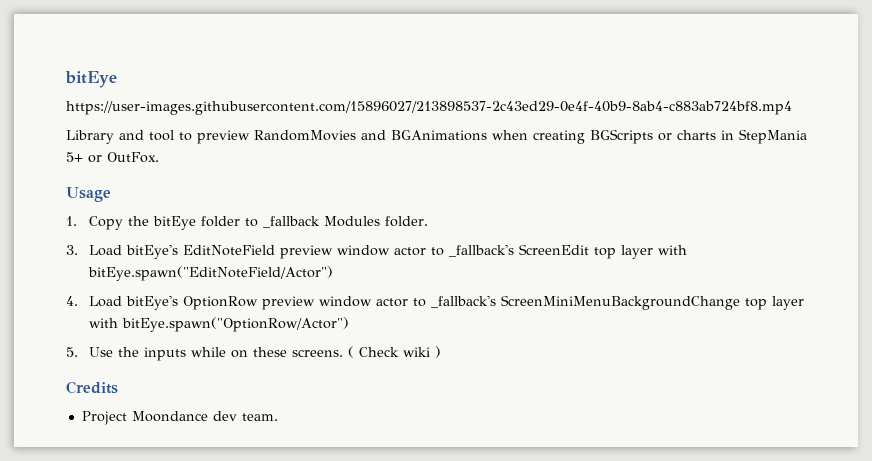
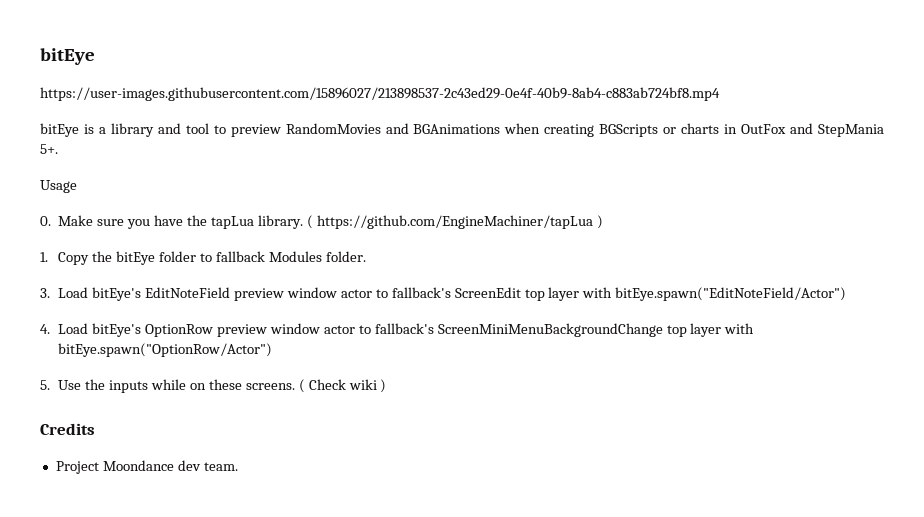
- Library and tool to preview RandomMovies and BGAnimations when creating BGScripts or charts in StepMania 5+ or OutFox.
+ bitEye is a library and tool to preview RandomMovies and BGAnimations when creating BGScripts or charts in OutFox and StepMania 5+.
  Usage
+ 0. Make sure you have the tapLua library. ( https://github.com/EngineMachiner/tapLua )
- 1. Copy the bitEye folder to _fallback Modules folder.
+ 1. Copy the bitEye folder to fallback Modules folder.
- 3. Load bitEye's EditNoteField preview window actor to _fallback's ScreenEdit top layer with bitEye.spawn("EditNoteField/Actor")
+ 3. Load bitEye's EditNoteField preview window actor to fallback's ScreenEdit top layer with bitEye.spawn("EditNoteField/Actor")
- 4. Load bitEye's OptionRow preview window actor to _fallback's ScreenMiniMenuBackgroundChange top layer with bitEye.spawn("OptionRow/Actor")
+ 4. Load bitEye's OptionRow preview window actor to fallback's ScreenMiniMenuBackgroundChange top layer with bitEye.spawn("OptionRow/Actor")

